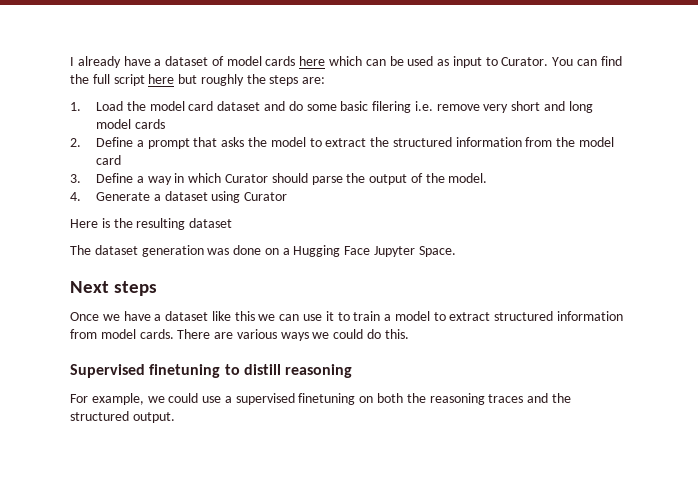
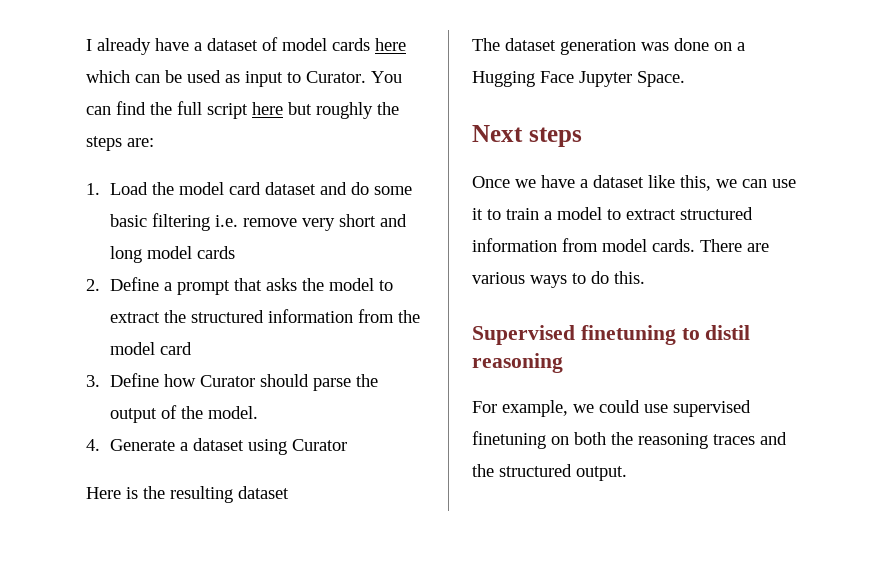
- 1. Load the model card dataset and do some basic filering i.e. remove very short and long model cards
+ 1. Load the model card dataset and do some basic filtering i.e. remove very short and long model cards
- 3. Define a way in which Curator should parse the output of the model.
+ 3. Define how Curator should parse the output of the model.
- Once we have a dataset like this we can use it to train a model to extract structured information from model cards.
+ Once we have a dataset like this, we can use it to train a model to extract structured information from model cards.
- There are various ways we could do this.
+ There are various ways to do this.
- Supervised finetuning to distill reasoning
+ Supervised finetuning to distil reasoning
- For example, we could use a supervised finetuning on both the reasoning traces and the structured output.
+ For example, we could use supervised finetuning on both the reasoning traces and the structured output.

